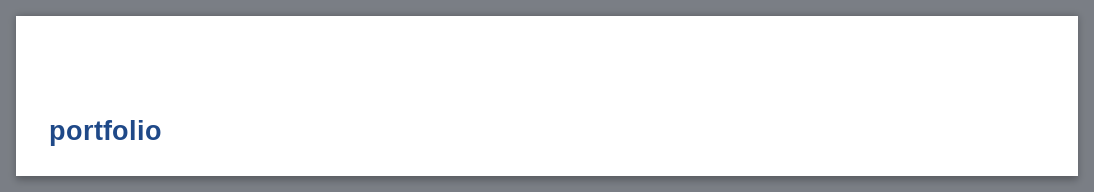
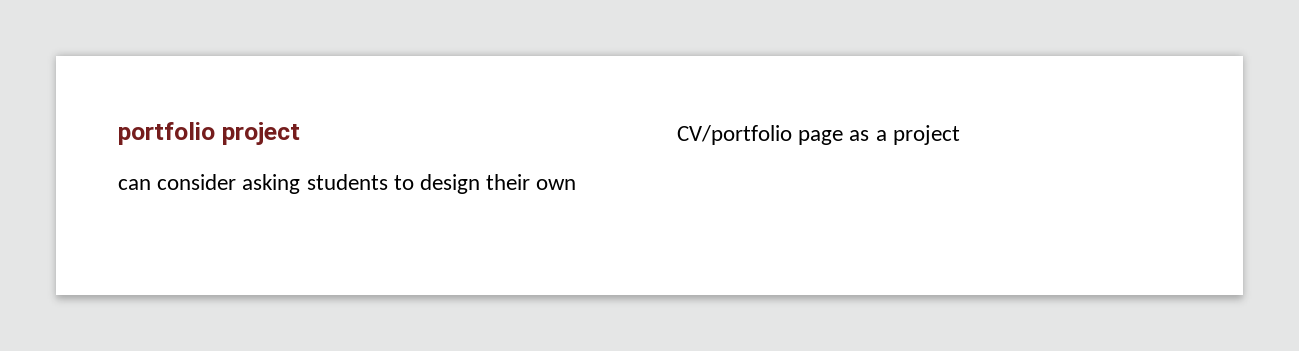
- portfolio
+ portfolio project
+ can consider asking students to design their own CV/portfolio page as a project

